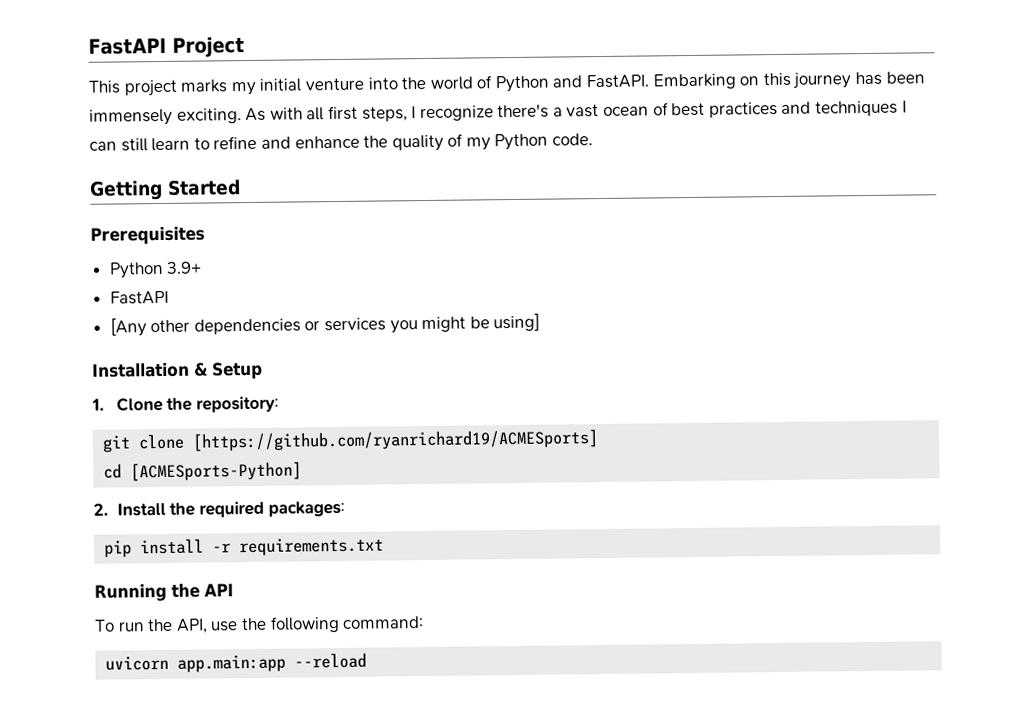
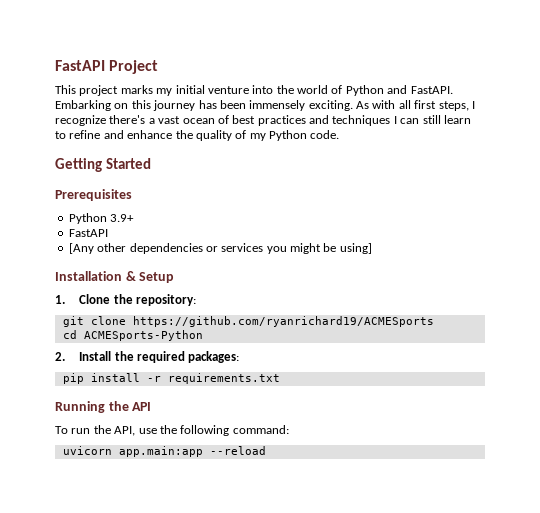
- git clone [https://github.com/ryanrichard19/ACMESports]
+ git clone https://github.com/ryanrichard19/ACMESports
- cd [ACMESports-Python]
+ cd ACMESports-Python

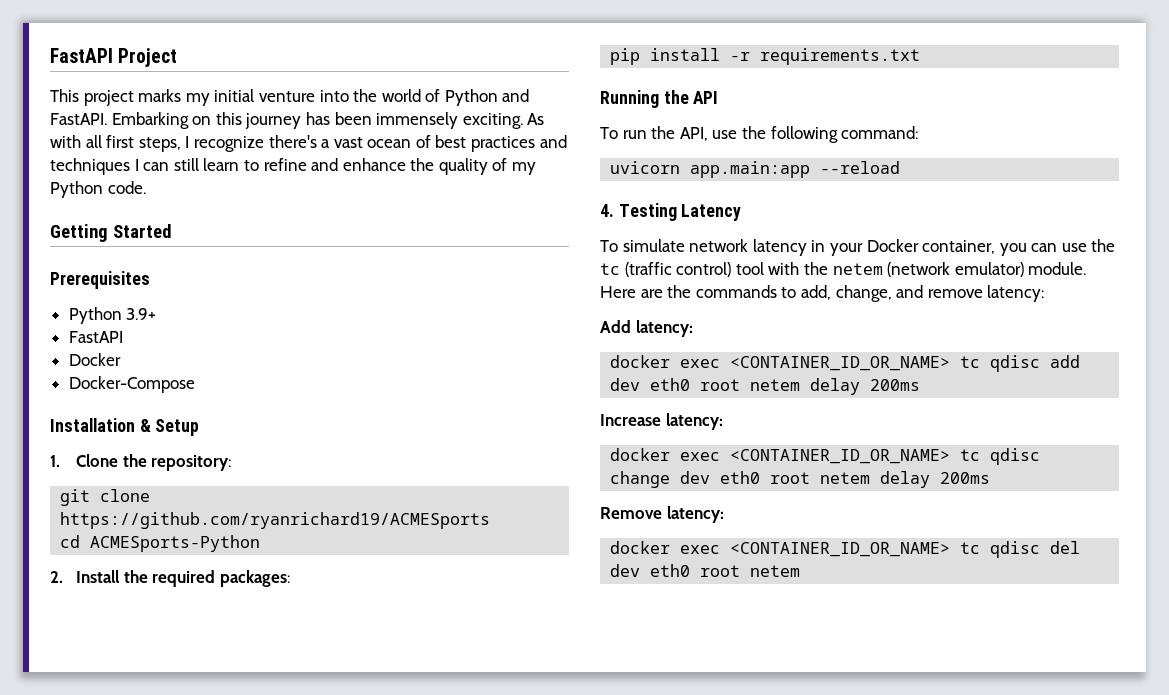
  Python 3.9+
  FastAPI
- [Any other dependencies or services you might be using]
+ Docker
+ Docker-Compose
+ 4. Testing Latency
+ To simulate network latency in your Docker container, you can use the tc (traffic control) tool with the netem (network emulator) module. Here are the commands to add, change, and remove latency:
+ Add latency:
+ docker exec <CONTAINER_ID_OR_NAME> tc qdisc add dev eth0 root netem delay 200ms
+ Increase latency:
+ docker exec <CONTAINER_ID_OR_NAME> tc qdisc change dev eth0 root netem delay 200ms
+ Remove latency:
+ docker exec <CONTAINER_ID_OR_NAME> tc qdisc del dev eth0 root netem

